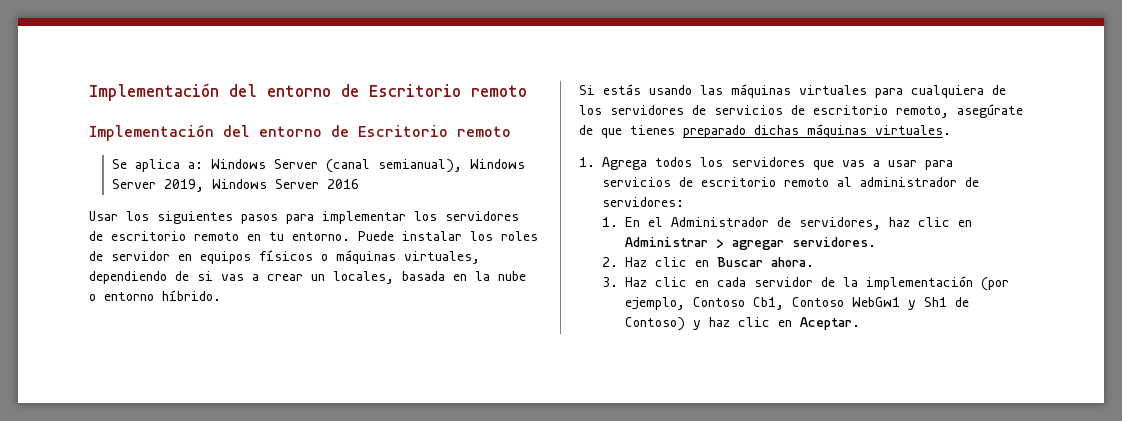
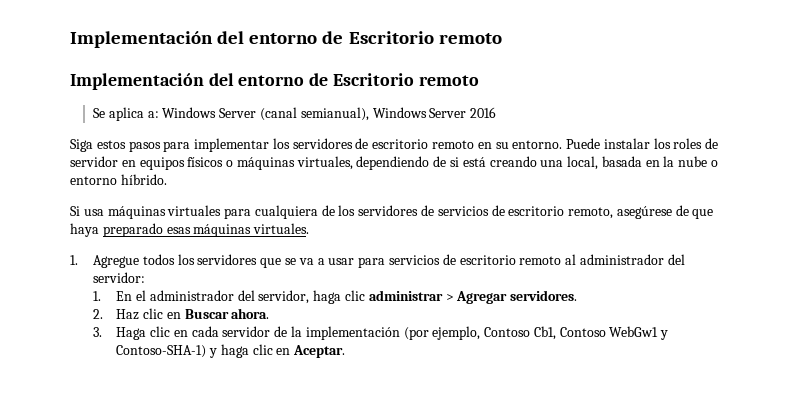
- Se aplica a: Windows Server (canal semianual), Windows Server 2019, Windows Server 2016
- Usar los siguientes pasos para implementar los servidores de escritorio remoto en tu entorno.
+ Se aplica a: Windows Server (canal semianual), Windows Server 2016
+ Siga estos pasos para implementar los servidores de escritorio remoto en su entorno.
- Puede instalar los roles de servidor en equipos físicos o máquinas virtuales, dependiendo de si vas a crear un locales, basada en la nube o entorno híbrido.
+ Puede instalar los roles de servidor en equipos físicos o máquinas virtuales, dependiendo de si está creando una local, basada en la nube o entorno híbrido.
- Si estás usando las máquinas virtuales para cualquiera de los servidores de servicios de escritorio remoto, asegúrate de que tienes preparado dichas máquinas virtuales.
+ Si usa máquinas virtuales para cualquiera de los servidores de servicios de escritorio remoto, asegúrese de que haya preparado esas máquinas virtuales.
- 1. Agrega todos los servidores que vas a usar para servicios de escritorio remoto al administrador de servidores:
+ 1. Agregue todos los servidores que se va a usar para servicios de escritorio remoto al administrador del servidor:
- 1. En el Administrador de servidores, haz clic en Administrar > agregar servidores.
+ 1. En el administrador del servidor, haga clic administrar > Agregar servidores.
- 3. Haz clic en cada servidor de la implementación (por ejemplo, Contoso Cb1, Contoso WebGw1 y Sh1 de Contoso) y haz clic en Aceptar.
+ 3. Haga clic en cada servidor de la implementación (por ejemplo, Contoso Cb1, Contoso WebGw1 y Contoso-SHA-1) y haga clic en Aceptar.

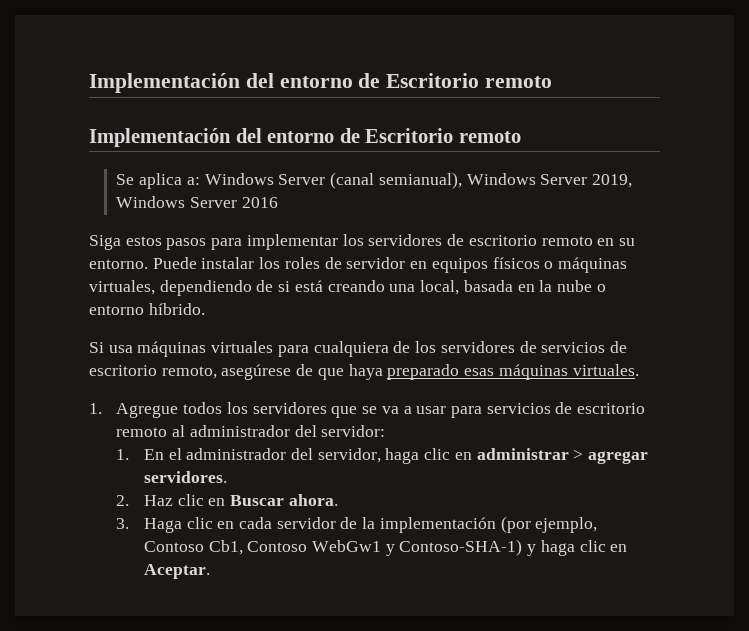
- Se aplica a: Windows Server (canal semianual), Windows Server 2016
+ Se aplica a: Windows Server (canal semianual), Windows Server 2019, Windows Server 2016
- 1. En el administrador del servidor, haga clic administrar > Agregar servidores.
+ 1. En el administrador del servidor, haga clic en administrar > agregar servidores.

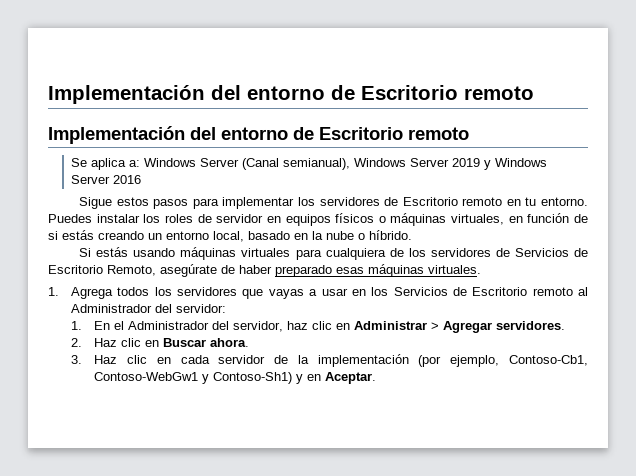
- Se aplica a: Windows Server (canal semianual), Windows Server 2019, Windows Server 2016
+ Se aplica a: Windows Server (Canal semianual), Windows Server 2019 y Windows Server 2016
- Siga estos pasos para implementar los servidores de escritorio remoto en su entorno. Puede instalar los roles de servidor en equipos físicos o máquinas virtuales, dependiendo de si está creando una local, basada en la nube o entorno híbrido.
+ Sigue estos pasos para implementar los servidores de Escritorio remoto en tu entorno. Puedes instalar los roles de servidor en equipos físicos o máquinas virtuales, en función de si estás creando un entorno local, basado en la nube o híbrido.
- Si usa máquinas virtuales para cualquiera de los servidores de servicios de escritorio remoto, asegúrese de que haya preparado esas máquinas virtuales.
+ Si estás usando máquinas virtuales para cualquiera de los servidores de Servicios de Escritorio Remoto, asegúrate de haber preparado esas máquinas virtuales.
- 1. Agregue todos los servidores que se va a usar para servicios de escritorio remoto al administrador del servidor:
+ 1. Agrega todos los servidores que vayas a usar en los Servicios de Escritorio remoto al Administrador del servidor:
- 1. En el administrador del servidor, haga clic en administrar > agregar servidores.
+ 1. En el Administrador del servidor, haz clic en Administrar > Agregar servidores.
- 3. Haga clic en cada servidor de la implementación (por ejemplo, Contoso Cb1, Contoso WebGw1 y Contoso-SHA-1) y haga clic en Aceptar.
+ 3. Haz clic en cada servidor de la implementación (por ejemplo, Contoso-Cb1, Contoso-WebGw1 y Contoso-Sh1) y en Aceptar.

